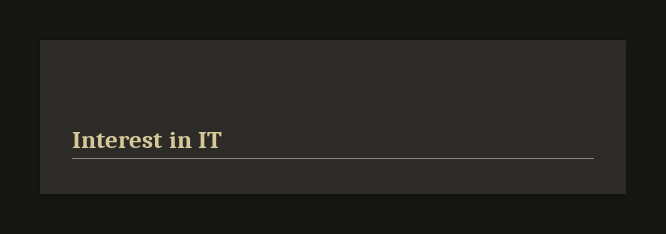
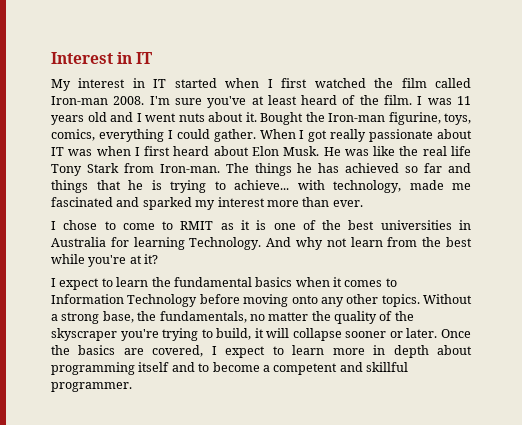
+ My interest in IT started when I first watched the film called Iron-man 2008. I'm sure you've at least heard of the film. I was 11 years old and I went nuts about it. Bought the Iron-man figurine, toys, comics, everything I could gather. When I got really passionate about IT was when I first heard about Elon Musk. He was like the real life Tony Stark from Iron-man. The things he has achieved so far and things that he is trying to achieve... with technology, made me fascinated and sparked my interest more than ever.
+ I chose to come to RMIT as it is one of the best universities in Australia for learning Technology. And why not learn from the best while you're at it?
+ I expect to learn the fundamental basics when it comes to Information Technology before moving onto any other topics. Without a strong base, the fundamentals, no matter the quality of the skyscraper you're trying to build, it will collapse sooner or later. Once the basics are covered, I expect to learn more in depth about programming itself and to become a competent and skillful programmer.

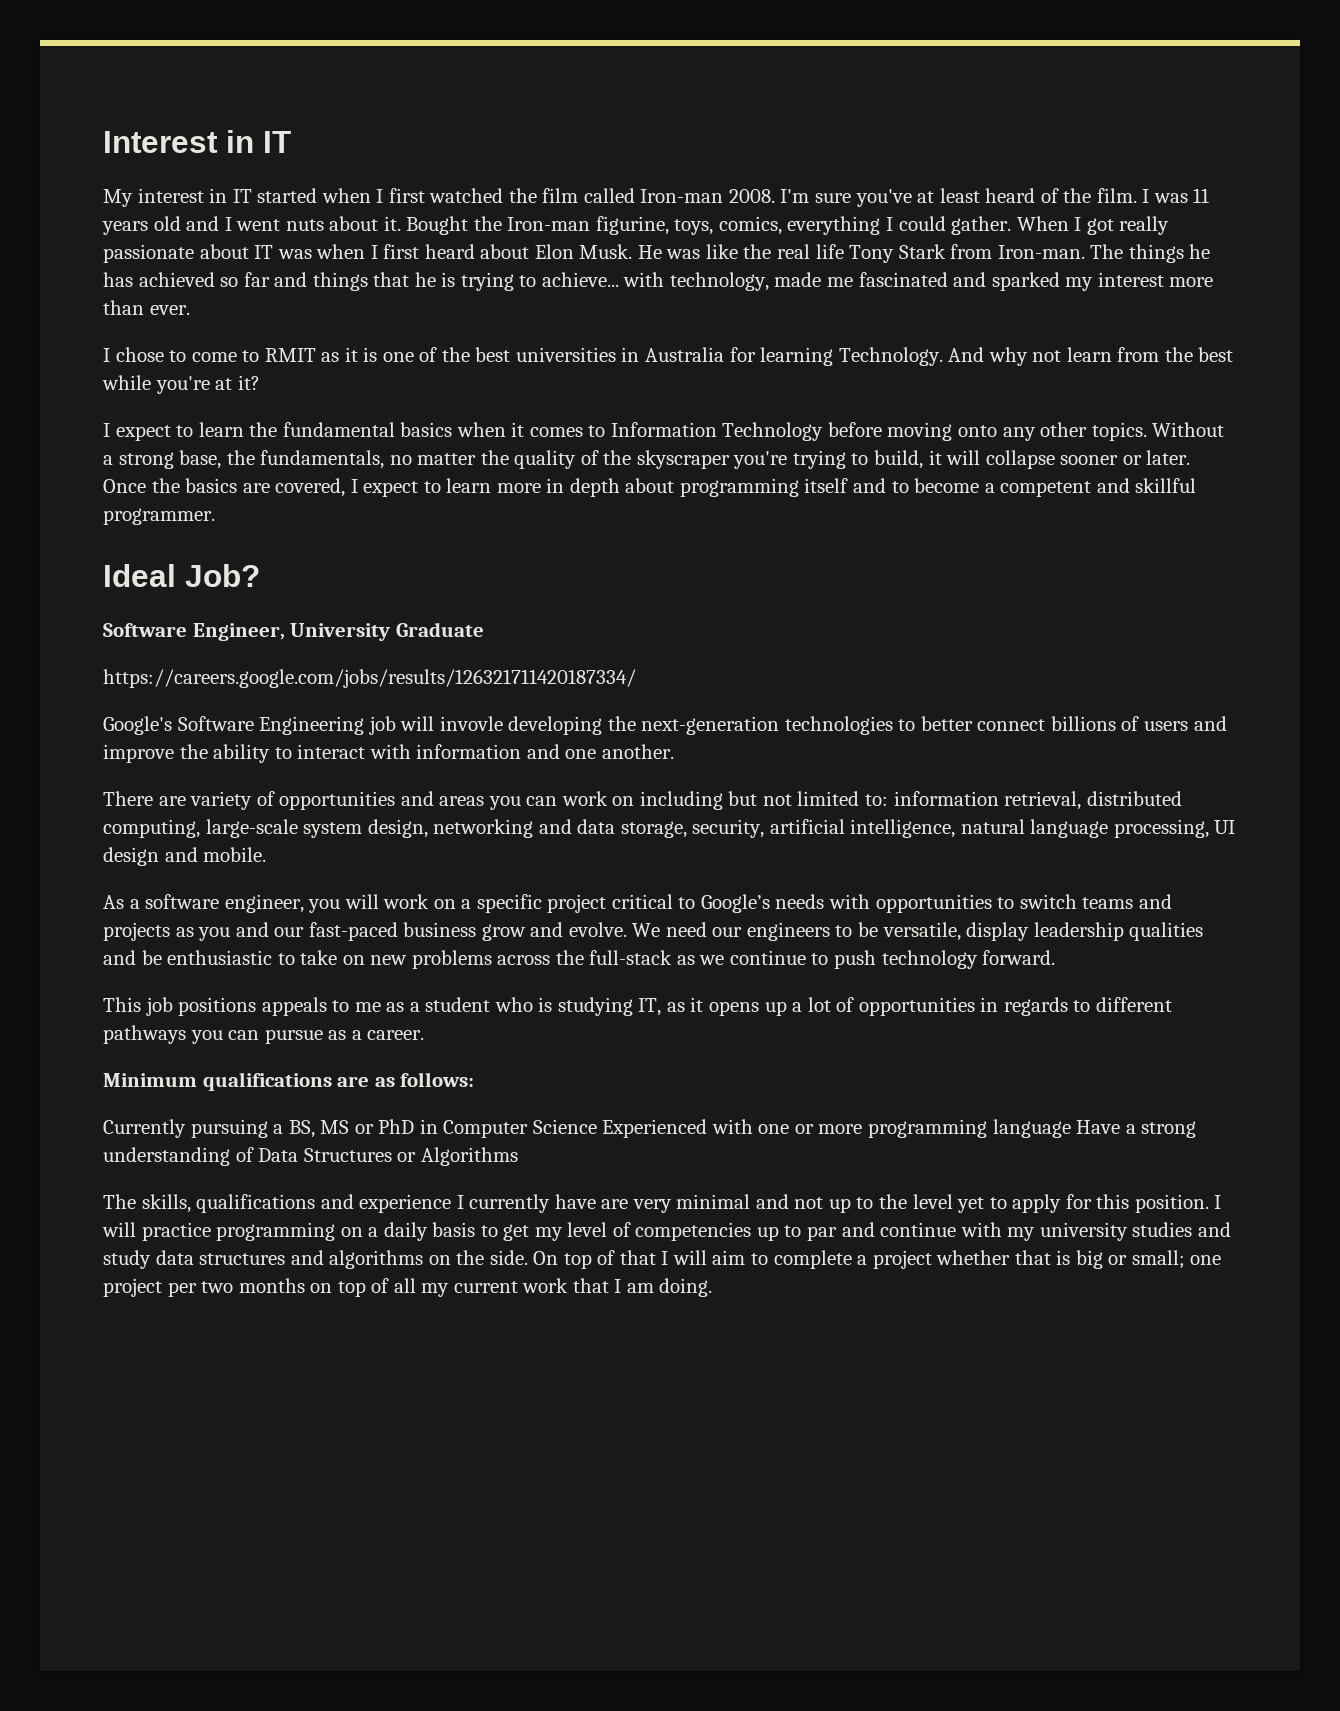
+ Ideal Job?
+ Software Engineer, University Graduate
+ https://careers.google.com/jobs/results/126321711420187334/
+ Google's Software Engineering job will invovle developing the next-generation technologies to better connect billions of users and improve the ability to interact with information and one another.
+ There are variety of opportunities and areas you can work on including but not limited to: information retrieval, distributed computing, large-scale system design, networking and data storage, security, artificial intelligence, natural language processing, UI design and mobile.
+ As a software engineer, you will work on a specific project critical to Google’s needs with opportunities to switch teams and projects as you and our fast-paced business grow and evolve. We need our engineers to be versatile, display leadership qualities and be enthusiastic to take on new problems across the full-stack as we continue to push technology forward.
+ This job positions appeals to me as a student who is studying IT, as it opens up a lot of opportunities in regards to different pathways you can pursue as a career.
+ Minimum qualifications are as follows:
+ Currently pursuing a BS, MS or PhD in Computer Science Experienced with one or more programming language Have a strong understanding of Data Structures or Algorithms
+ The skills, qualifications and experience I currently have are very minimal and not up to the level yet to apply for this position. I will practice programming on a daily basis to get my level of competencies up to par and continue with my university studies and study data structures and algorithms on the side. On top of that I will aim to complete a project whether that is big or small; one project per two months on top of all my current work that I am doing.

